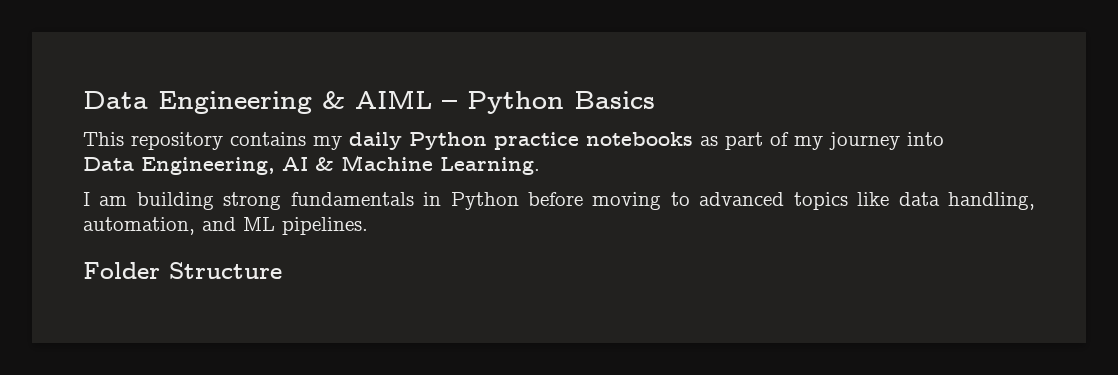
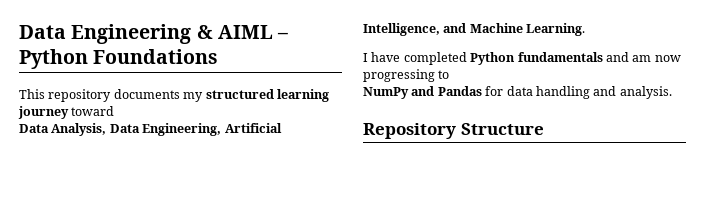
- Data Engineering & AIML – Python Basics
+ Data Engineering & AIML – Python Foundations
- This repository contains my daily Python practice notebooks as part of my journey into
- Data Engineering, AI & Machine Learning.
- I am building strong fundamentals in Python before moving to advanced topics like data handling, automation, and ML pipelines.
- Folder Structure
+ This repository documents my structured learning journey toward
+ Data Analysis, Data Engineering, Artificial Intelligence, and Machine Learning.
+ I have completed Python fundamentals and am now progressing to
+ NumPy and Pandas for data handling and analysis.
+ Repository Structure

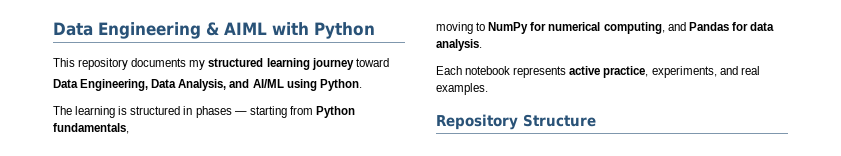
- Data Engineering & AIML – Python Foundations
+ Data Engineering & AIML with Python
- Data Analysis, Data Engineering, Artificial Intelligence, and Machine Learning.
- I have completed Python fundamentals and am now progressing to
- NumPy and Pandas for data handling and analysis.
+ Data Engineering, Data Analysis, and AI/ML using Python.
+ The learning is structured in phases — starting from Python fundamentals,
+ moving to NumPy for numerical computing, and Pandas for data analysis.
+ Each notebook represents active practice, experiments, and real examples.

